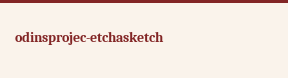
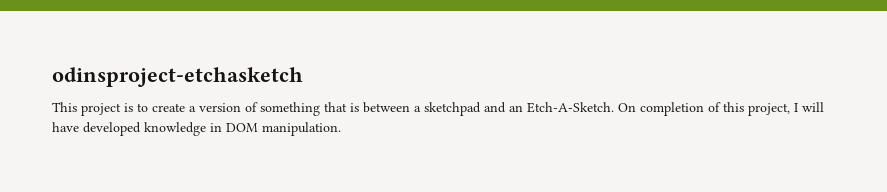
- odinsprojec-etchasketch
+ odinsproject-etchasketch
+ This project is to create a version of something that is between a sketchpad and an Etch-A-Sketch. On completion of this project, I will have developed knowledge in DOM manipulation.

